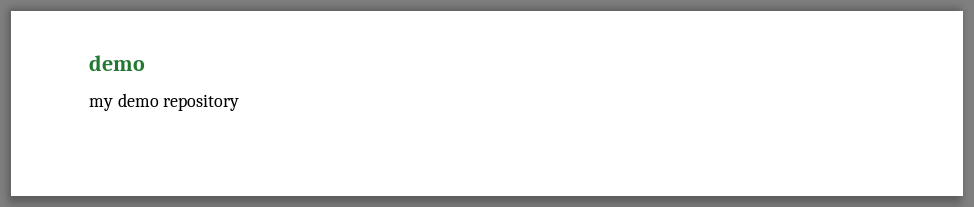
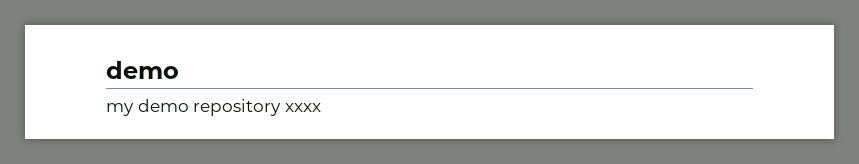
- my demo repository
+ my demo repository xxxx

